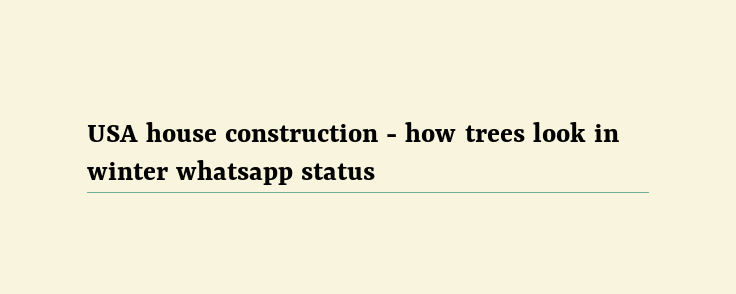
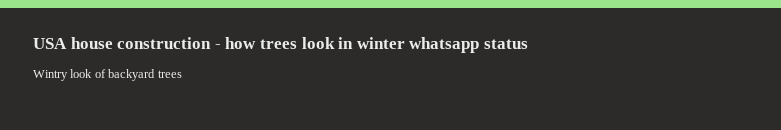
+ Wintry look of backyard trees

